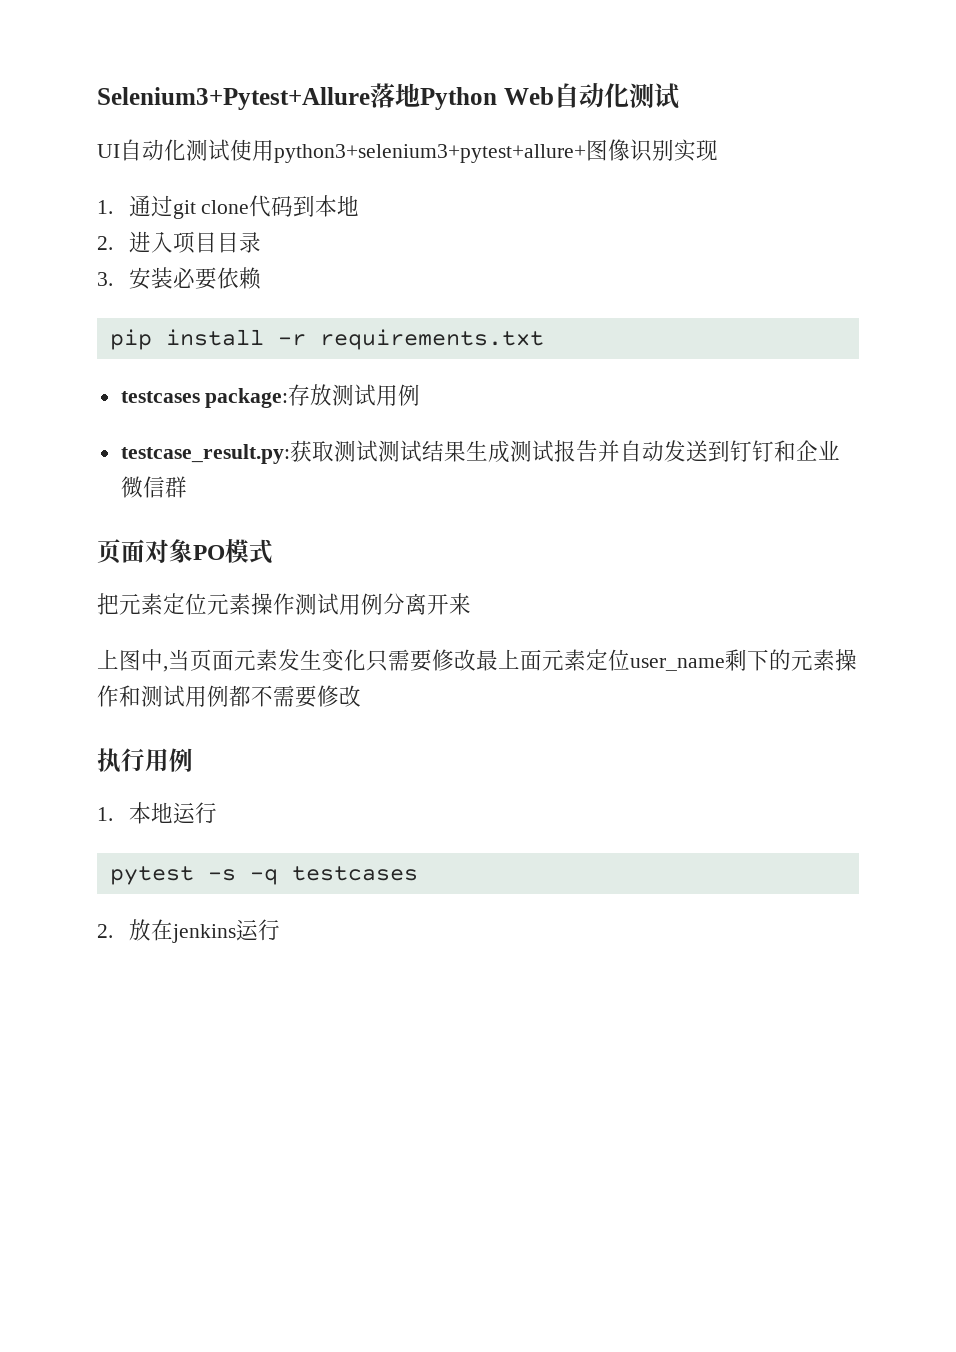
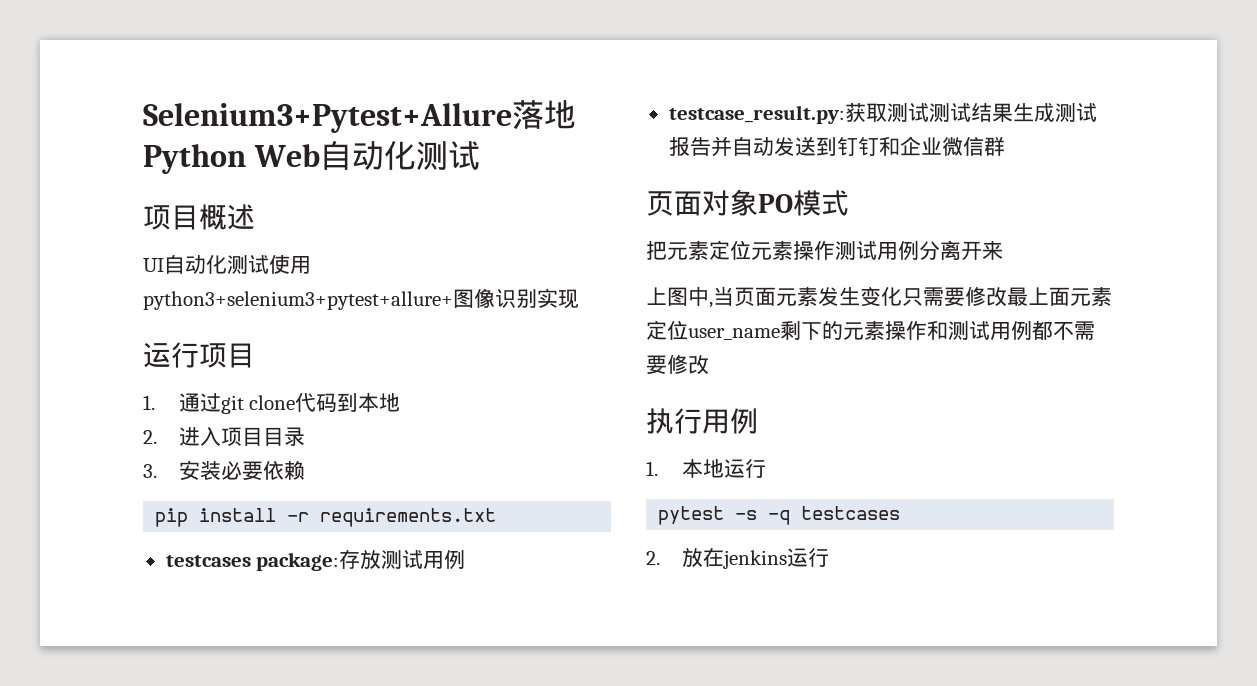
+ 项目概述
+ 运行项目

